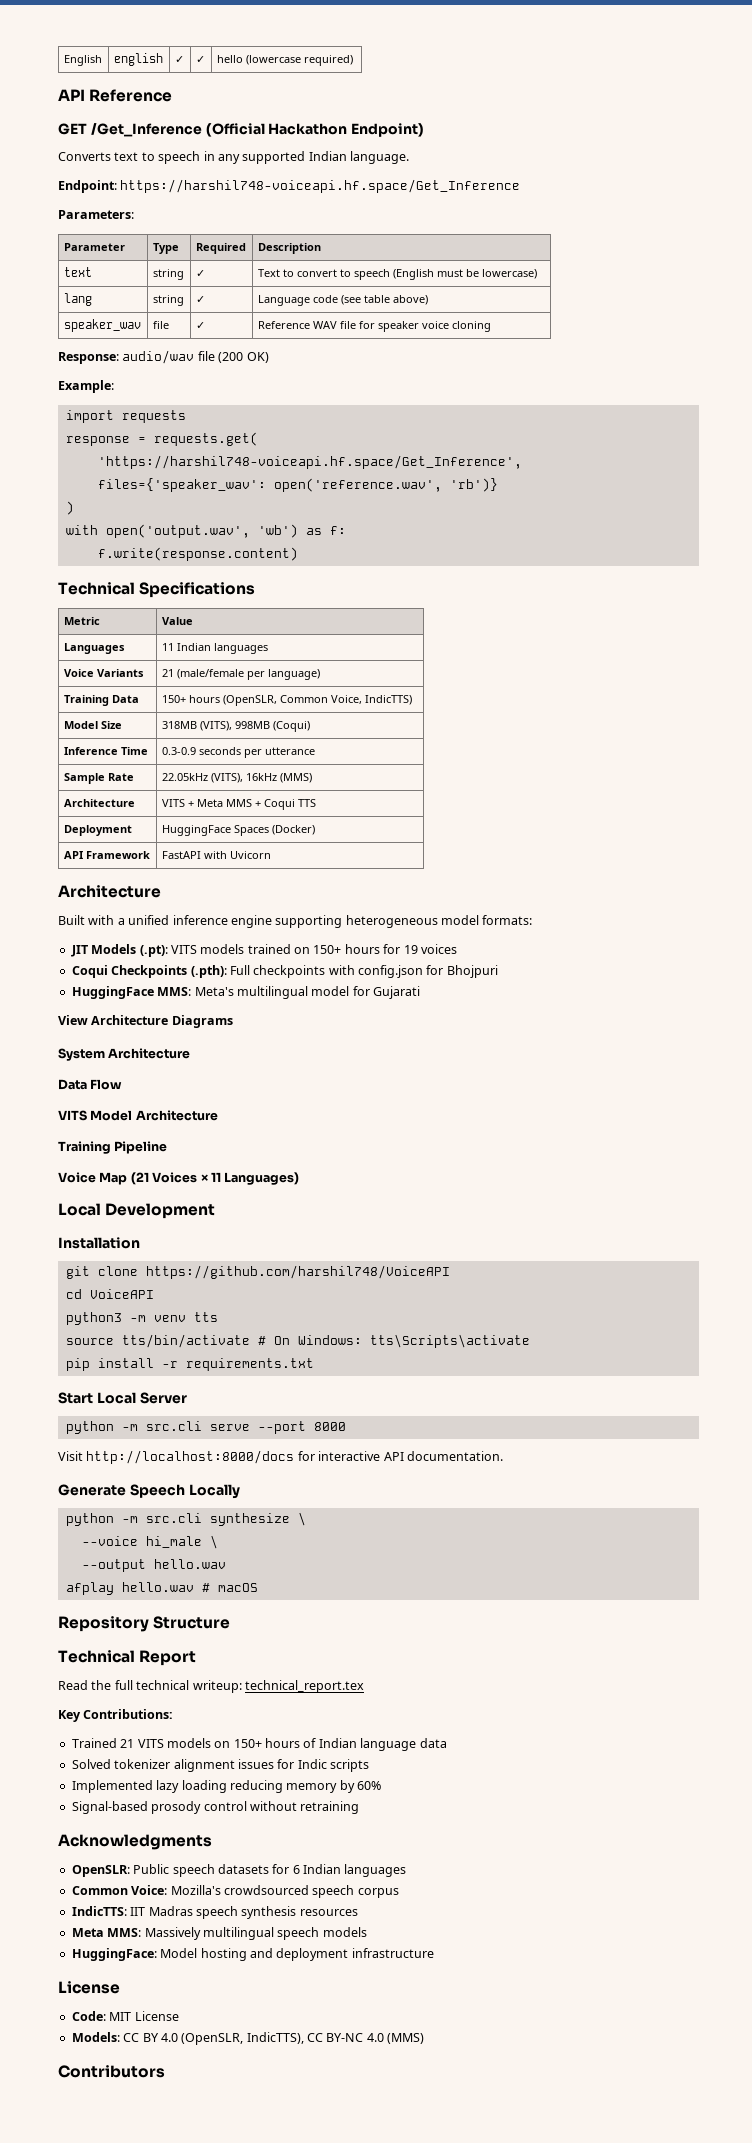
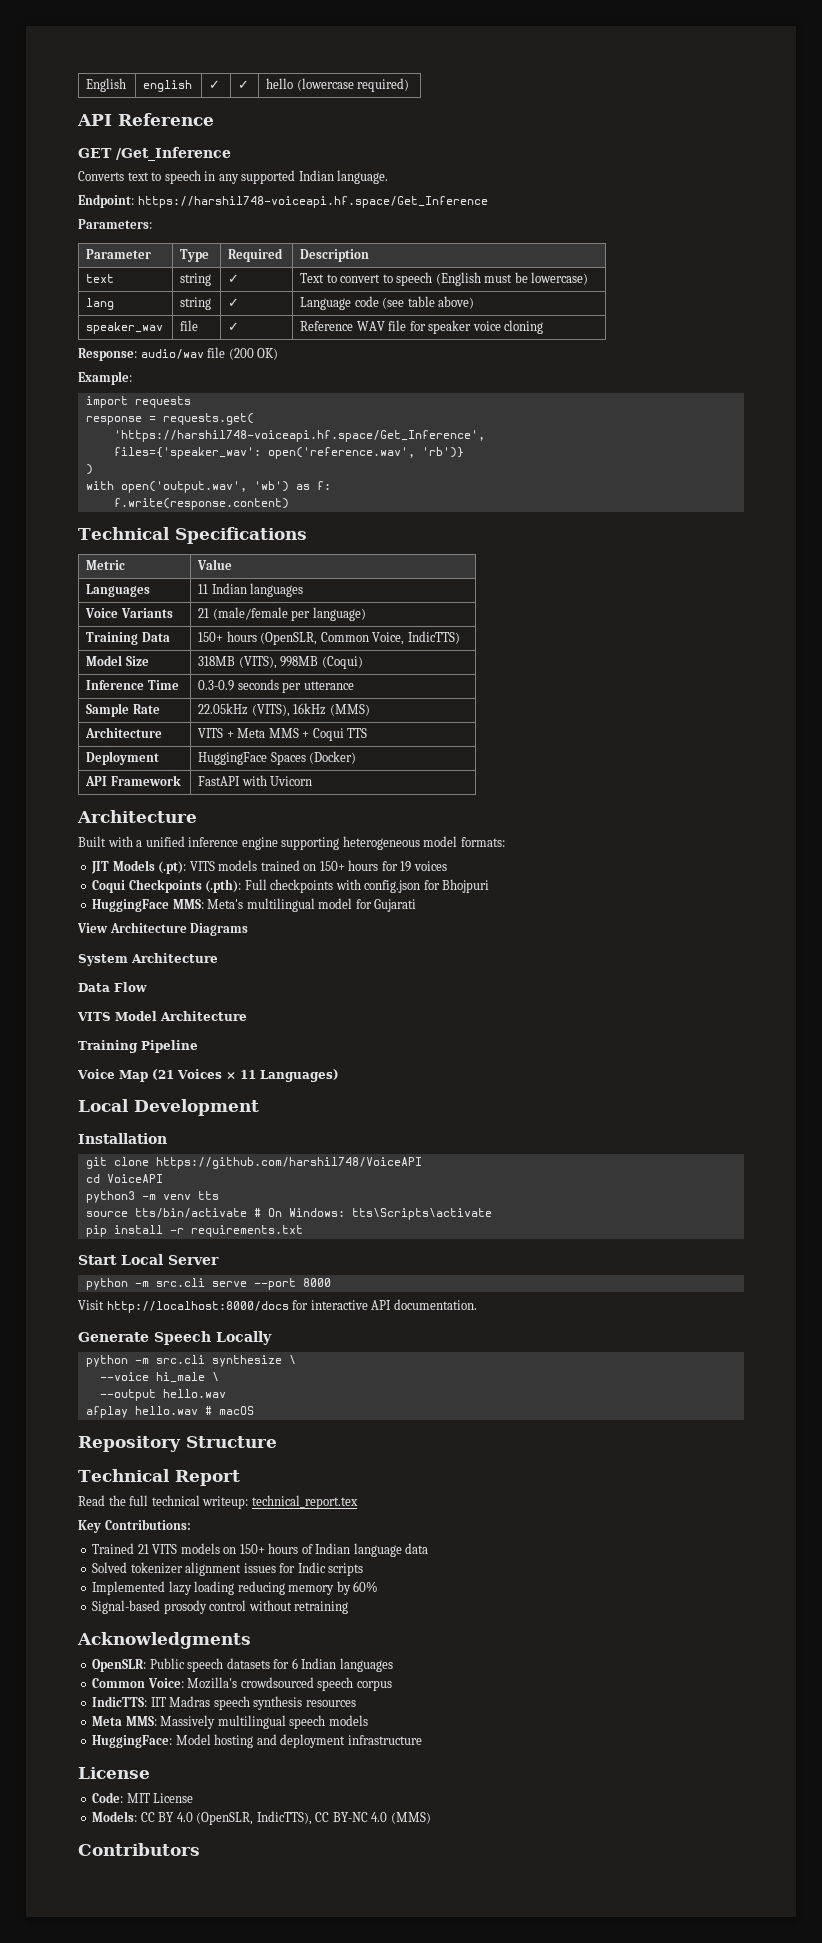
- GET /Get_Inference (Official Hackathon Endpoint)
+ GET /Get_Inference

